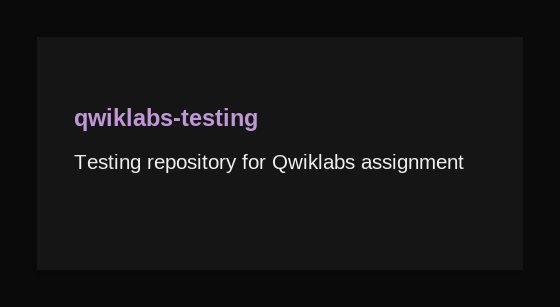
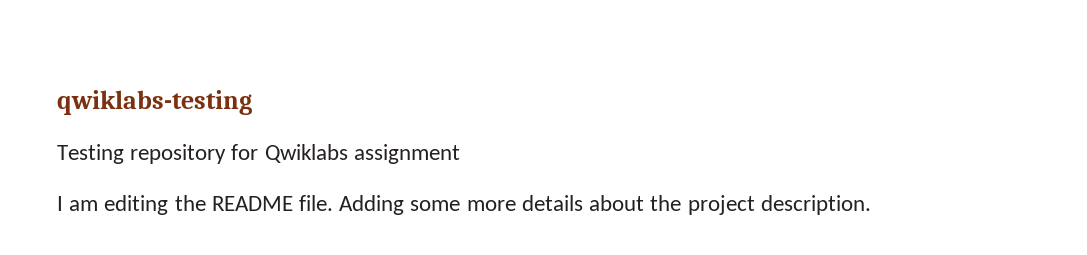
+ I am editing the README file. Adding some more details about the project description.

